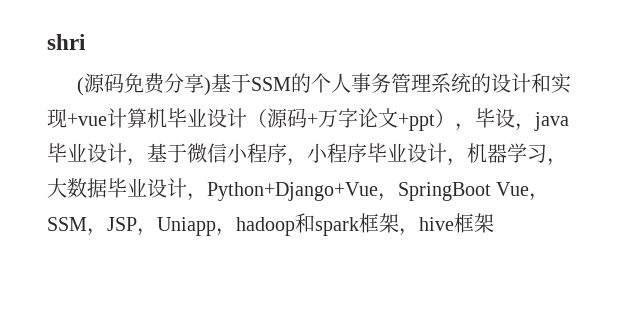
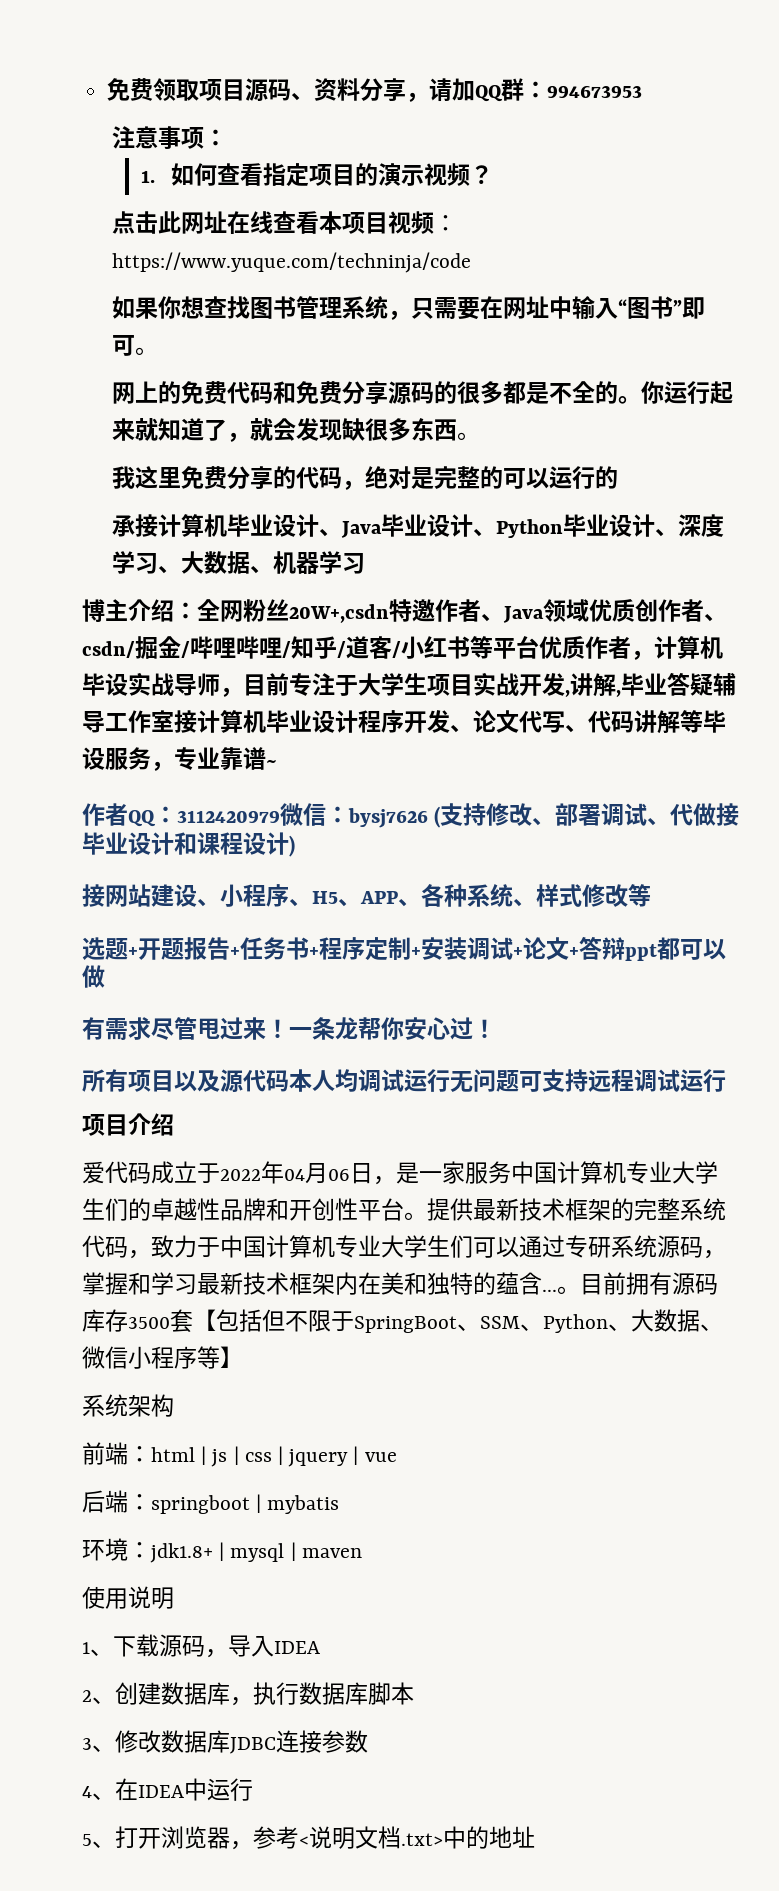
- shri
- (源码免费分享)基于SSM的个人事务管理系统的设计和实现+vue计算机毕业设计（源码+万字论文+ppt），毕设，java毕业设计，基于微信小程序，小程序毕业设计，机器学习，大数据毕业设计，Python+Django+Vue，SpringBoot Vue，SSM，JSP，Uniapp，hadoop和spark框架，hive框架
+ 免费领取项目源码、资料分享，请加QQ群：994673953
+ 注意事项：
+ 1.如何查看指定项目的演示视频？
+ 点击此网址在线查看本项目视频：https://www.yuque.com/techninja/code
+ 如果你想查找图书管理系统，只需要在网址中输入“图书”即可。
+ 网上的免费代码和免费分享源码的很多都是不全的。你运行起来就知道了，就会发现缺很多东西。
+ 我这里免费分享的代码，绝对是完整的可以运行的
+ 承接计算机毕业设计、Java毕业设计、Python毕业设计、深度学习、大数据、机器学习
+ 博主介绍：全网粉丝20W+,csdn特邀作者、Java领域优质创作者、csdn/掘金/哔哩哔哩/知乎/道客/小红书等平台优质作者，计算机毕设实战导师，目前专注于大学生项目实战开发,讲解,毕业答疑辅导工作室接计算机毕业设计程序开发、论文代写、代码讲解等毕设服务，专业靠谱~
+ 作者QQ：3112420979微信：bysj7626 (支持修改、部署调试、代做接毕业设计和课程设计)
+ 接网站建设、小程序、H5、APP、各种系统、样式修改等
+ 选题+开题报告+任务书+程序定制+安装调试+论文+答辩ppt都可以做
+ 有需求尽管甩过来！一条龙帮你安心过！
+ 所有项目以及源代码本人均调试运行无问题可支持远程调试运行
+ 项目介绍
+ 爱代码成立于2022年04月06日，是一家服务中国计算机专业大学生们的卓越性品牌和开创性平台。提供最新技术框架的完整系统代码，致力于中国计算机专业大学生们可以通过专研系统源码，掌握和学习最新技术框架内在美和独特的蕴含...。目前拥有源码库存3500套【包括但不限于SpringBoot、SSM、Python、大数据、微信小程序等】
+ 系统架构
+ 前端：html | js | css | jquery | vue
+ 后端：springboot | mybatis
+ 环境：jdk1.8+ | mysql | maven
+ 使用说明
+ 1、下载源码，导入IDEA
+ 2、创建数据库，执行数据库脚本
+ 3、修改数据库JDBC连接参数
+ 4、在IDEA中运行
+ 5、打开浏览器，参考<说明文档.txt>中的地址

